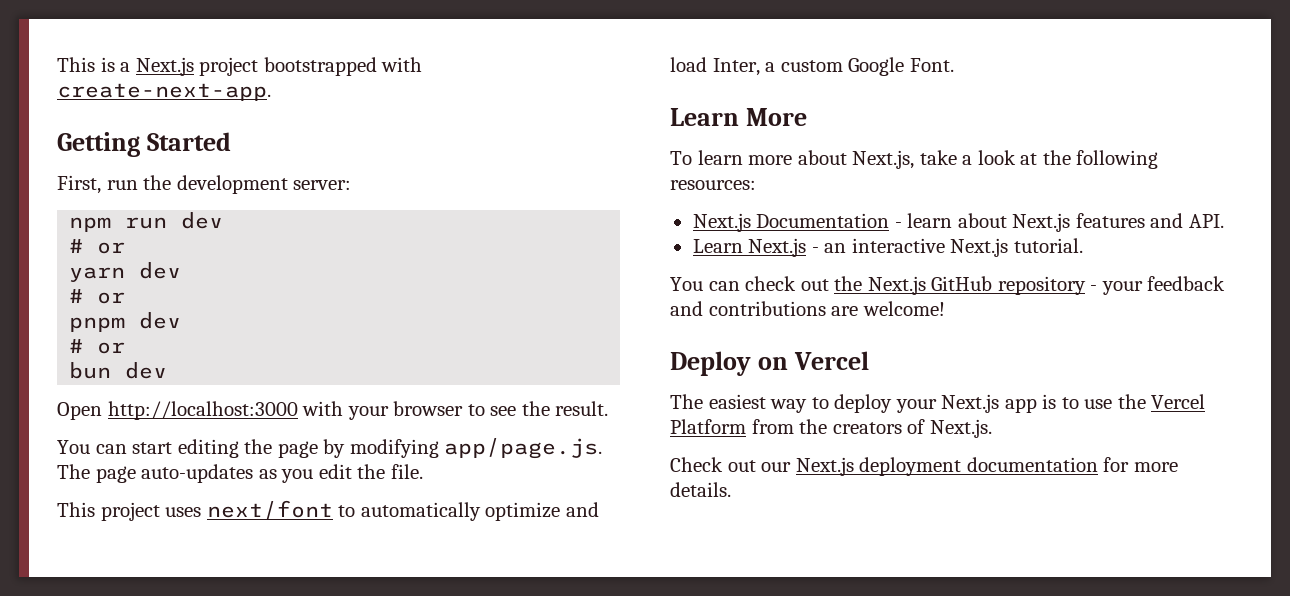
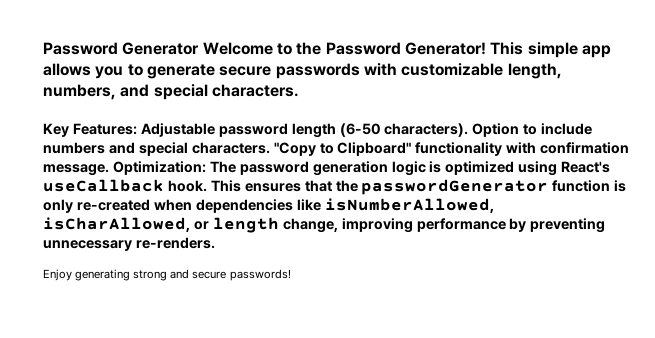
- This is a Next.js project bootstrapped with create-next-app.
- Getting Started
- First, run the development server:
- npm run dev
- # or
- yarn dev
- # or
- pnpm dev
- # or
- bun dev
- Open http://localhost:3000 with your browser to see the result.
- You can start editing the page by modifying app/page.js. The page auto-updates as you edit the file.
- This project uses next/font to automatically optimize and load Inter, a custom Google Font.
- Learn More
- To learn more about Next.js, take a look at the following resources:
- Next.js Documentation - learn about Next.js features and API.
- Learn Next.js - an interactive Next.js tutorial.
- You can check out the Next.js GitHub repository - your feedback and contributions are welcome!
- Deploy on Vercel
- The easiest way to deploy your Next.js app is to use the Vercel Platform from the creators of Next.js.
- Check out our Next.js deployment documentation for more details.
+ Password Generator Welcome to the Password Generator! This simple app allows you to generate secure passwords with customizable length, numbers, and special characters.
+ Key Features: Adjustable password length (6-50 characters). Option to include numbers and special characters. "Copy to Clipboard" functionality with confirmation message. Optimization: The password generation logic is optimized using React's useCallback hook. This ensures that the passwordGenerator function is only re-created when dependencies like isNumberAllowed, isCharAllowed, or length change, improving performance by preventing unnecessary re-renders.
+ Enjoy generating strong and secure passwords!

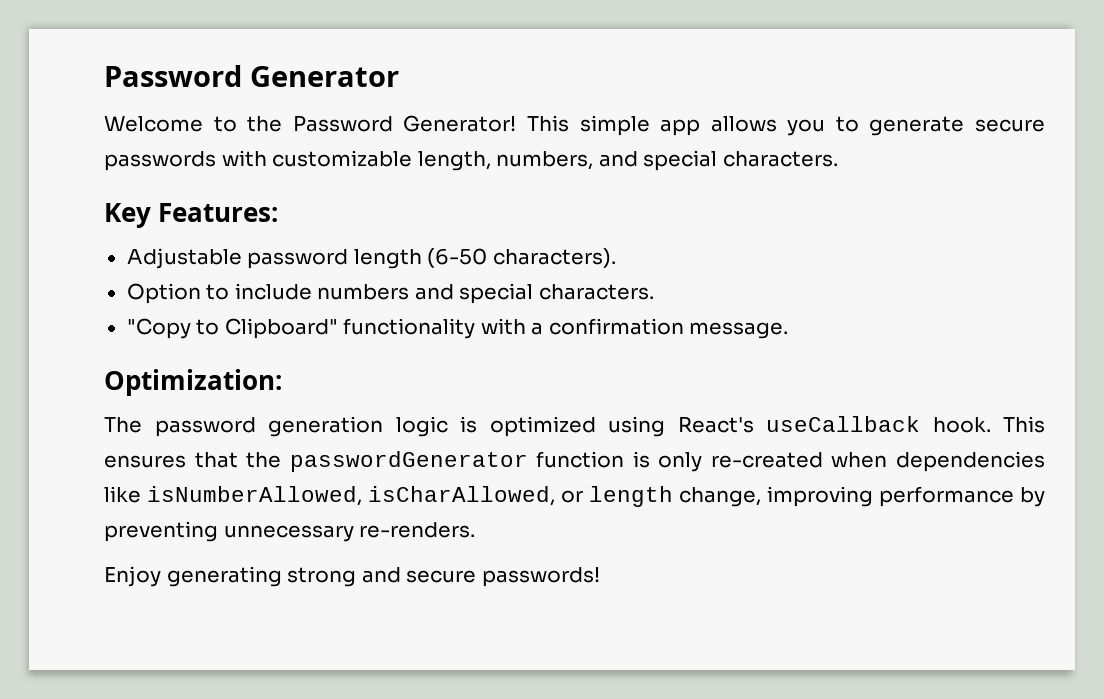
- Password Generator Welcome to the Password Generator!
+ Password Generator
+ Welcome to the Password Generator!
- Key Features: Adjustable password length (6-50 characters). Option to include numbers and special characters. "Copy to Clipboard" functionality with confirmation message. Optimization: The password generation logic is optimized using React's useCallback hook.
+ Key Features:
+ Adjustable password length (6-50 characters).
+ Option to include numbers and special characters.
+ "Copy to Clipboard" functionality with a confirmation message.
+ Optimization:
+ The password generation logic is optimized using React's useCallback hook.

